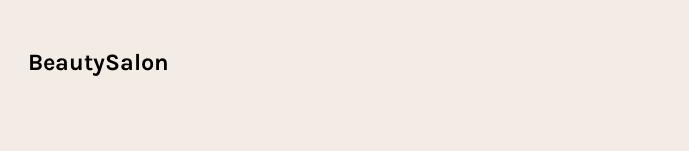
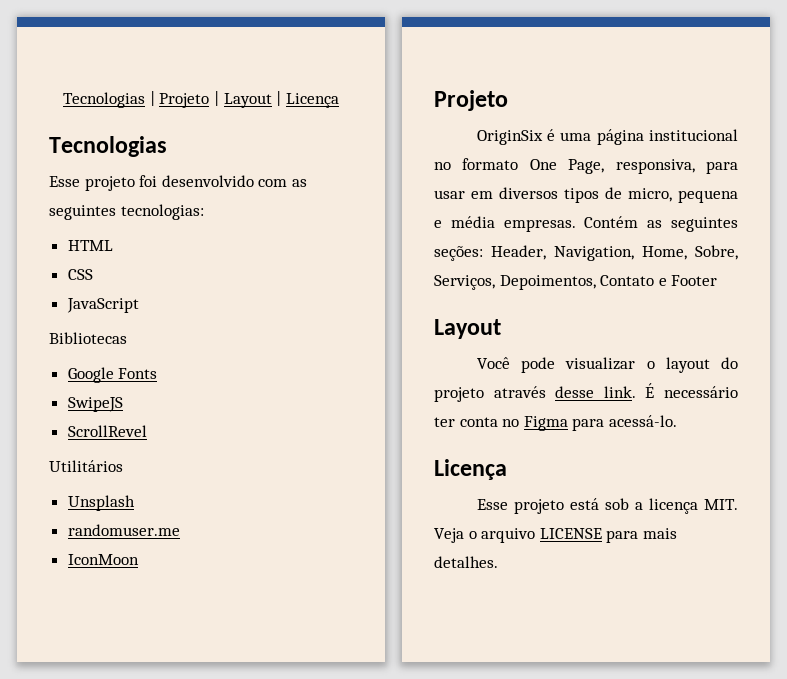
- BeautySalon
+ Tecnologias | Projeto | Layout | Licença
+ Tecnologias
+ Esse projeto foi desenvolvido com as seguintes tecnologias:
+ HTML
+ CSS
+ JavaScript
+ Bibliotecas
+ Google Fonts
+ SwipeJS
+ ScrollRevel
+ Utilitários
+ Unsplash
+ randomuser.me
+ IconMoon
+ Projeto
+ OriginSix é uma página institucional no formato One Page, responsiva, para usar em diversos tipos de micro, pequena e média empresas. Contém as seguintes seções: Header, Navigation, Home, Sobre, Serviços, Depoimentos, Contato e Footer
+ Layout
+ Você pode visualizar o layout do projeto através desse link. É necessário ter conta no Figma para acessá-lo.
+ Licença
+ Esse projeto está sob a licença MIT. Veja o arquivo LICENSE para mais detalhes.

